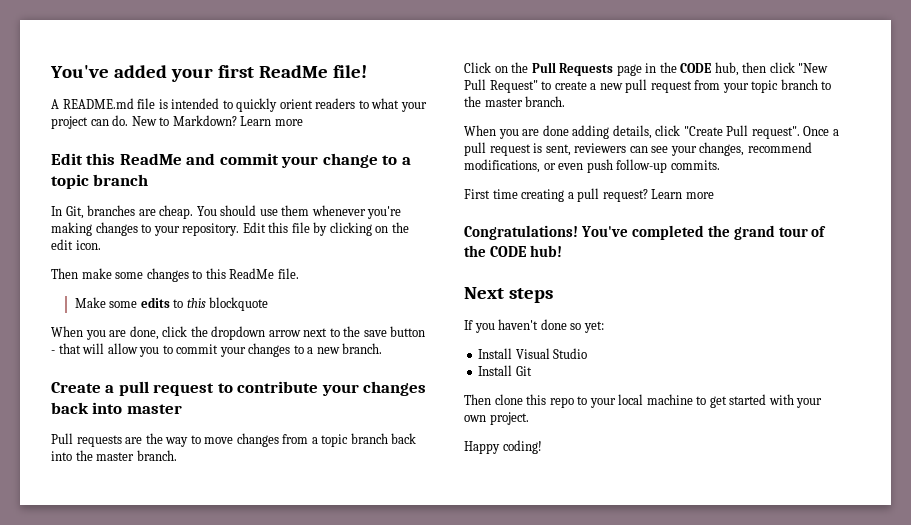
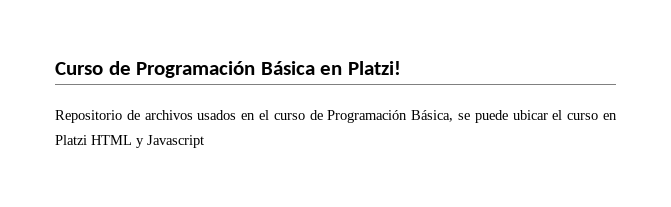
- You've added your first ReadMe file!
- A README.md file is intended to quickly orient readers to what your project can do. New to Markdown? Learn more
- Edit this ReadMe and commit your change to a topic branch
- In Git, branches are cheap. You should use them whenever you're making changes to your repository. Edit this file by clicking on the edit icon.
- Then make some changes to this ReadMe file.
- Make some edits to this blockquote
- When you are done, click the dropdown arrow next to the save button - that will allow you to commit your changes to a new branch.
- Create a pull request to contribute your changes back into master
- Pull requests are the way to move changes from a topic branch back into the master branch.
- Click on the Pull Requests page in the CODE hub, then click "New Pull Request" to create a new pull request from your topic branch to the master branch.
- When you are done adding details, click "Create Pull request". Once a pull request is sent, reviewers can see your changes, recommend modifications, or even push follow-up commits.
- First time creating a pull request? Learn more
- Congratulations! You've completed the grand tour of the CODE hub!
- Next steps
- If you haven't done so yet:
- Install Visual Studio
- Install Git
- Then clone this repo to your local machine to get started with your own project.
- Happy coding!
+ Curso de Programación Básica en Platzi!
+ Repositorio de archivos usados en el curso de Programación Básica, se puede ubicar el curso en Platzi HTML y Javascript

